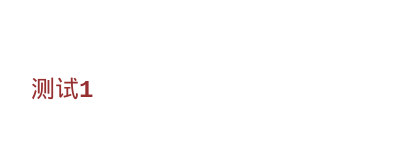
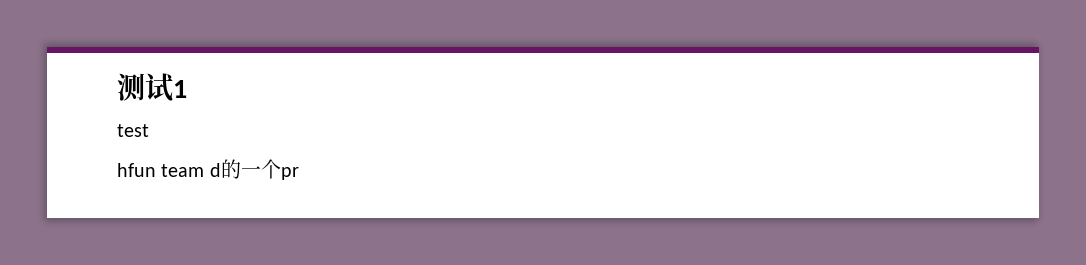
+ test
+ hfun team d的一个pr

